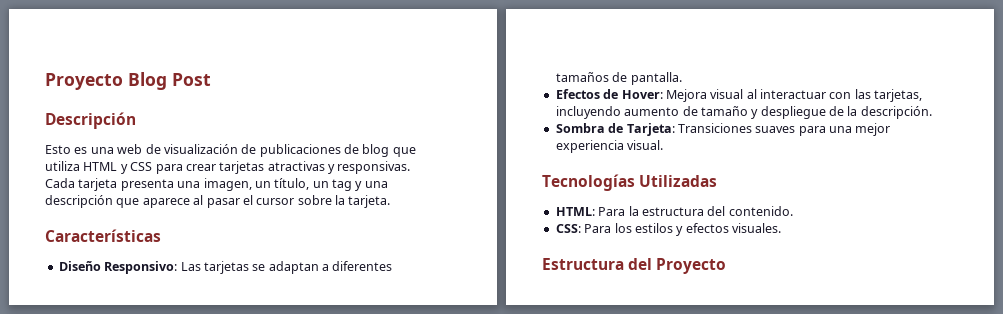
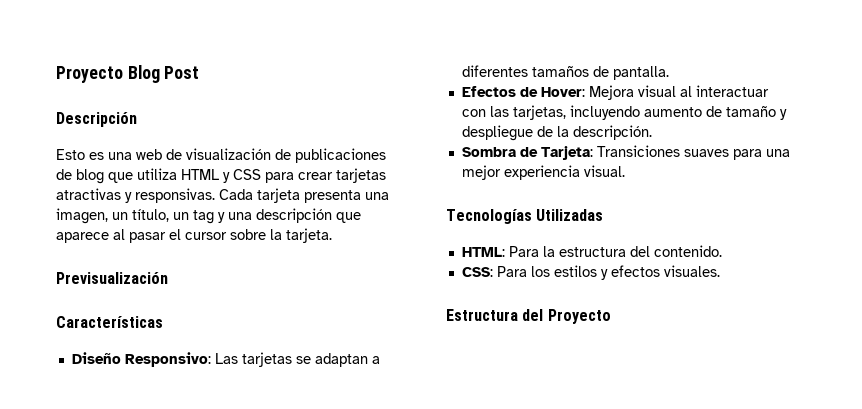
+ Previsualización

